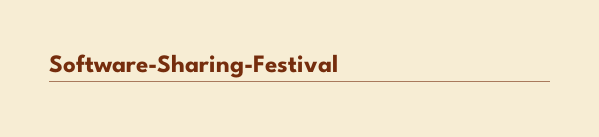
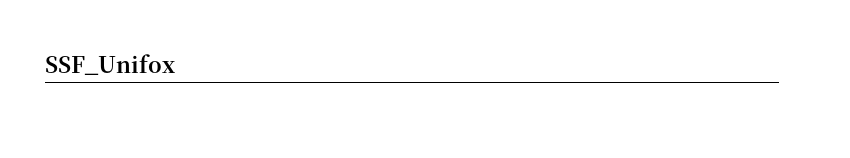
- Software-Sharing-Festival
+ SSF_Unifox

